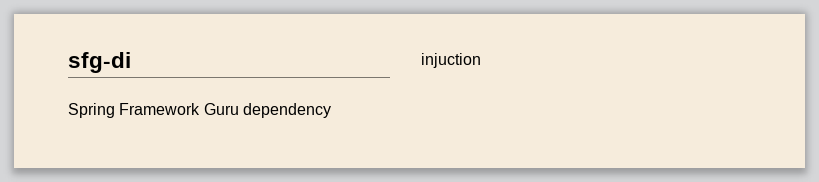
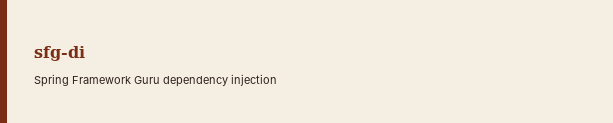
- Spring Framework Guru dependency injuction
+ Spring Framework Guru dependency injection

